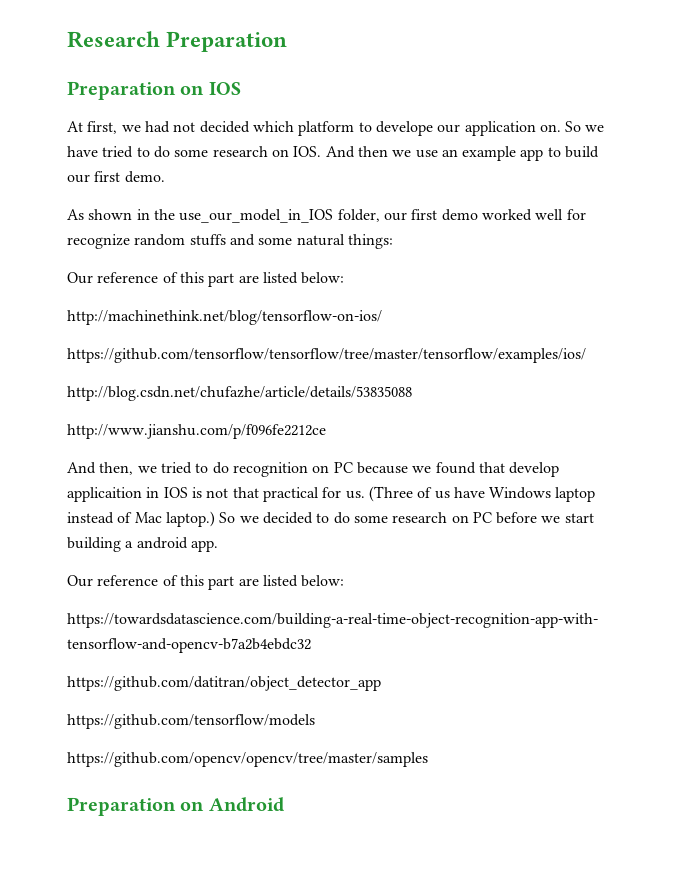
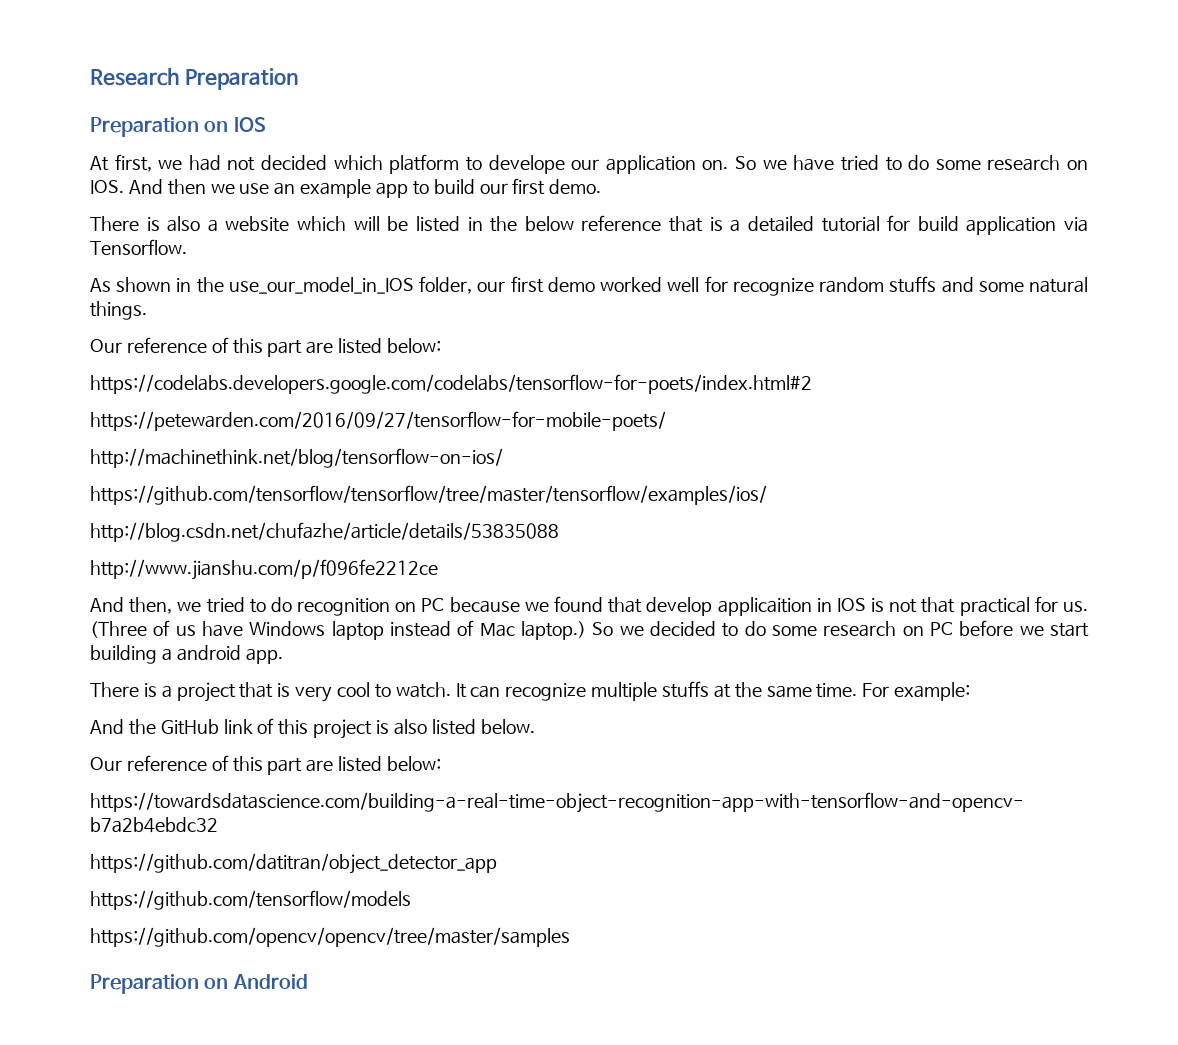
+ There is also a website which will be listed in the below reference that is a detailed tutorial for build application via Tensorflow.
- As shown in the use_our_model_in_IOS folder, our first demo worked well for recognize random stuffs and some natural things:
+ As shown in the use_our_model_in_IOS folder, our first demo worked well for recognize random stuffs and some natural things.
  Our reference of this part are listed below:
+ https://codelabs.developers.google.com/codelabs/tensorflow-for-poets/index.html#2
+ https://petewarden.com/2016/09/27/tensorflow-for-mobile-poets/
+ There is a project that is very cool to watch. It can recognize multiple stuffs at the same time. For example:
+ And the GitHub link of this project is also listed below.

